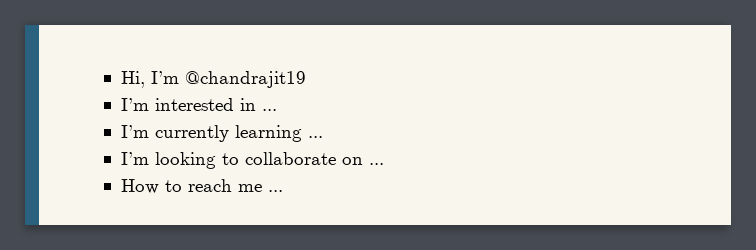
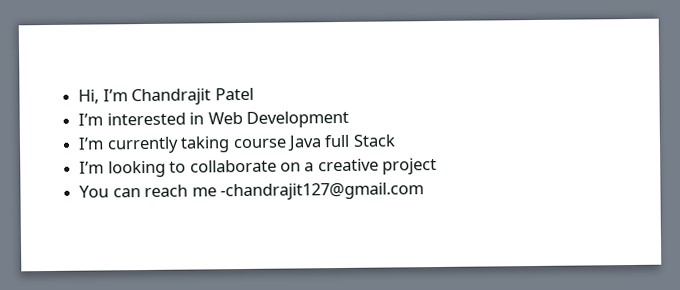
- Hi, I’m @chandrajit19
+ Hi, I’m Chandrajit Patel
- I’m interested in ...
+ I’m interested in Web Development
- I’m currently learning ...
+ I’m currently taking course Java full Stack
- I’m looking to collaborate on ...
- How to reach me ...
+ I’m looking to collaborate on a creative project
+ You can reach me -chandrajit127@gmail.com

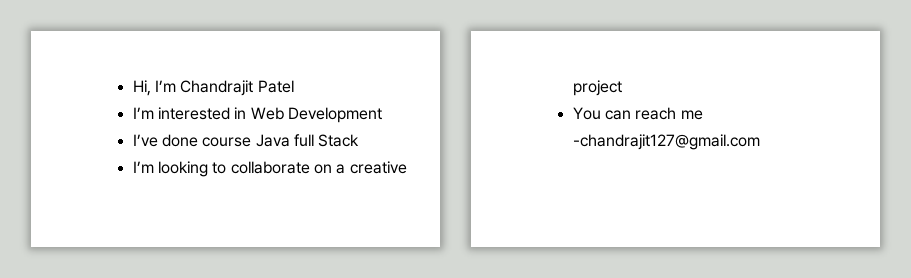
- I’m currently taking course Java full Stack
+ I’ve done course Java full Stack

